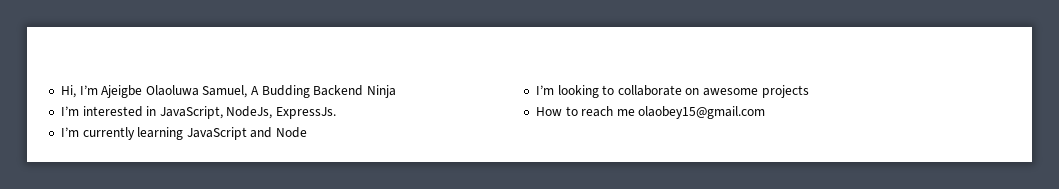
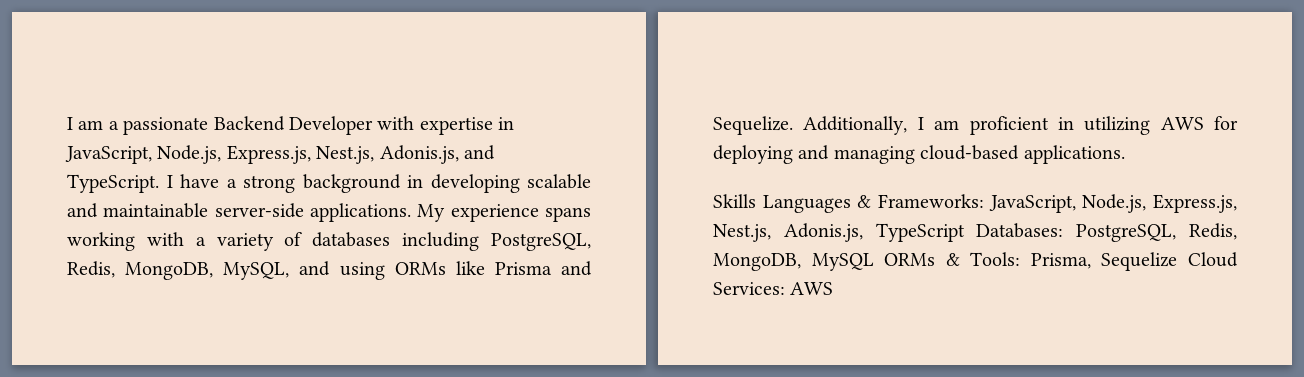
- Hi, I’m Ajeigbe Olaoluwa Samuel, A Budding Backend Ninja
- I’m interested in JavaScript, NodeJs, ExpressJs.
- I’m currently learning JavaScript and Node
- I’m looking to collaborate on awesome projects
- How to reach me olaobey15@gmail.com
+ I am a passionate Backend Developer with expertise in JavaScript, Node.js, Express.js, Nest.js, Adonis.js, and TypeScript. I have a strong background in developing scalable and maintainable server-side applications. My experience spans working with a variety of databases including PostgreSQL, Redis, MongoDB, MySQL, and using ORMs like Prisma and Sequelize. Additionally, I am proficient in utilizing AWS for deploying and managing cloud-based applications.
+ Skills Languages & Frameworks: JavaScript, Node.js, Express.js, Nest.js, Adonis.js, TypeScript Databases: PostgreSQL, Redis, MongoDB, MySQL ORMs & Tools: Prisma, Sequelize Cloud Services: AWS

